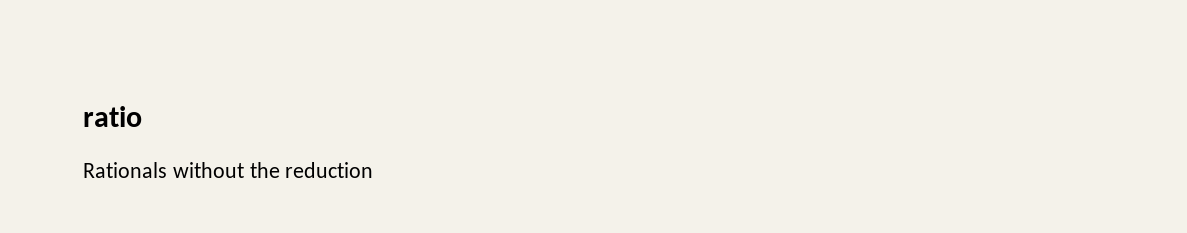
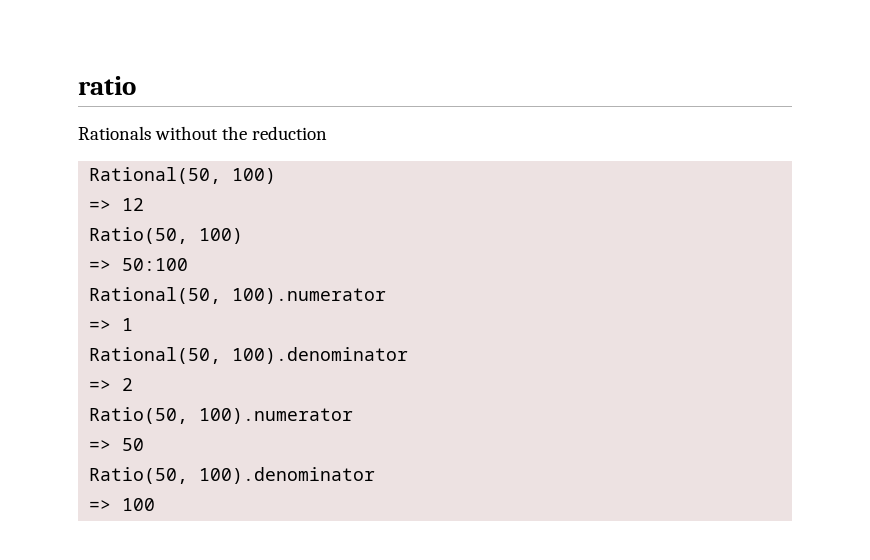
+ Rational(50, 100)
+ => 12
+ Ratio(50, 100)
+ => 50:100
+ Rational(50, 100).numerator
+ => 1
+ Rational(50, 100).denominator
+ => 2
+ Ratio(50, 100).numerator
+ => 50
+ Ratio(50, 100).denominator
+ => 100

